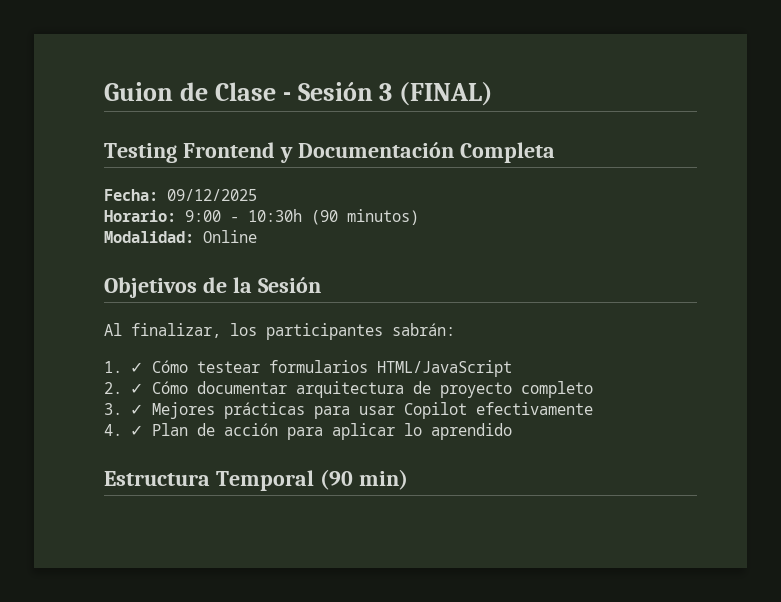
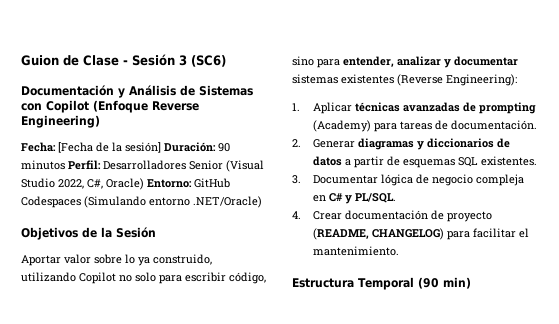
- Guion de Clase - Sesión 3 (FINAL)
- Testing Frontend y Documentación Completa
- Fecha: 09/12/2025
- Horario: 9:00 - 10:30h (90 minutos)
- Modalidad: Online
+ Guion de Clase - Sesión 3 (SC6)
+ Documentación y Análisis de Sistemas con Copilot (Enfoque Reverse Engineering)
+ Fecha: [Fecha de la sesión] Duración: 90 minutos Perfil: Desarrolladores Senior (Visual Studio 2022, C#, Oracle) Entorno: GitHub Codespaces (Simulando entorno .NET/Oracle)
  Objetivos de la Sesión
- Al finalizar, los participantes sabrán:
- 1. ✓ Cómo testear formularios HTML/JavaScript
- 2. ✓ Cómo documentar arquitectura de proyecto completo
- 3. ✓ Mejores prácticas para usar Copilot efectivamente
- 4. ✓ Plan de acción para aplicar lo aprendido
+ Aportar valor sobre lo ya construido, utilizando Copilot no solo para escribir código, sino para entender, analizar y documentar sistemas existentes (Reverse Engineering):
+ 1. Aplicar técnicas avanzadas de prompting (Academy) para tareas de documentación.
+ 2. Generar diagramas y diccionarios de datos a partir de esquemas SQL existentes.
+ 3. Documentar lógica de negocio compleja en C# y PL/SQL.
+ 4. Crear documentación de proyecto (README, CHANGELOG) para facilitar el mantenimiento.

